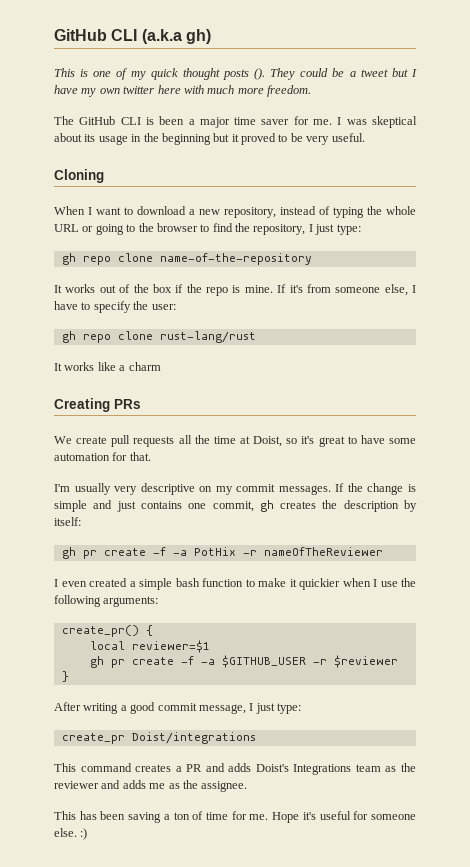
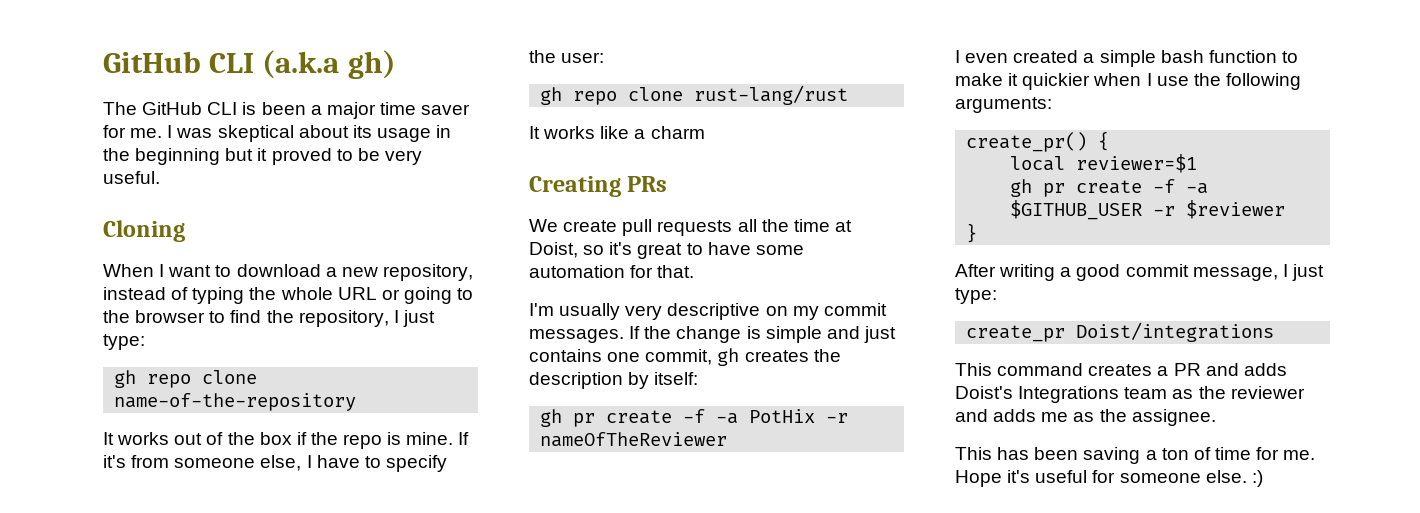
- This is one of my quick thought posts (). They could be a tweet but I have my own twitter here with much more freedom.

